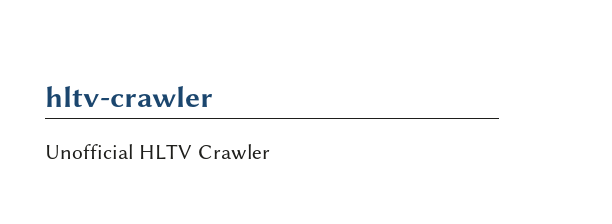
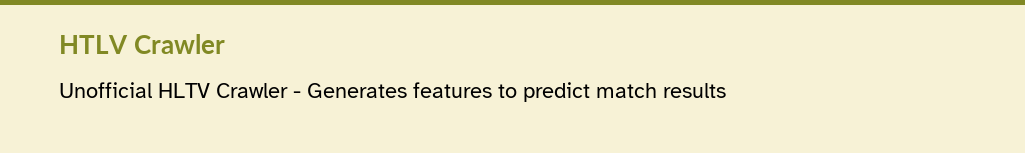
- hltv-crawler
+ HTLV Crawler
- Unofficial HLTV Crawler
+ Unofficial HLTV Crawler - Generates features to predict match results

